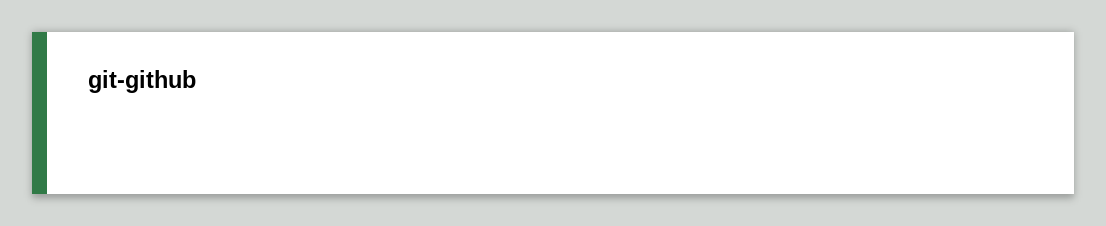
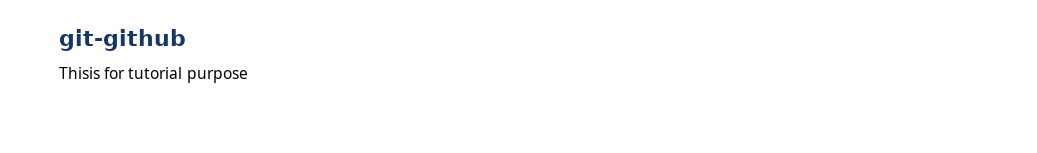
+ Thisis for tutorial purpose

